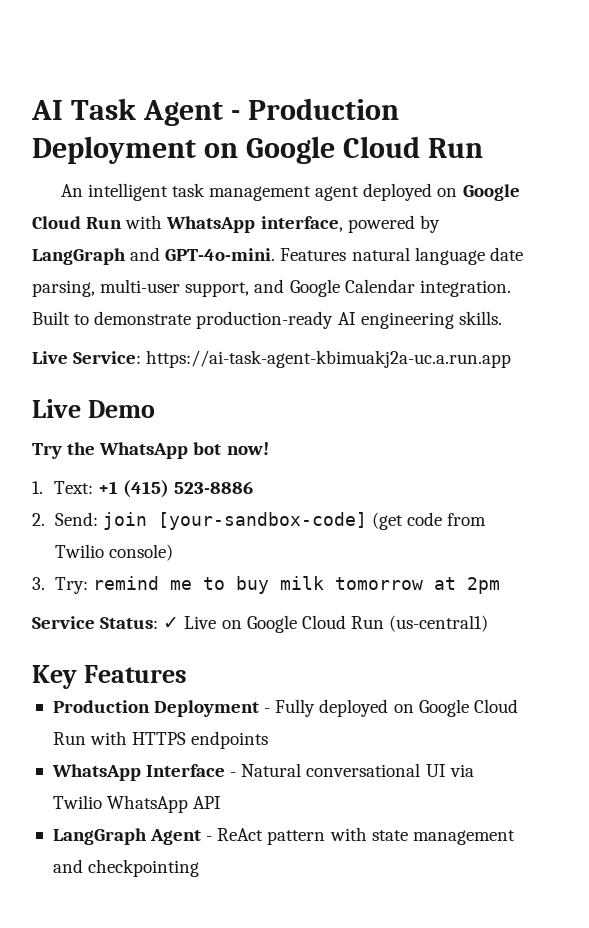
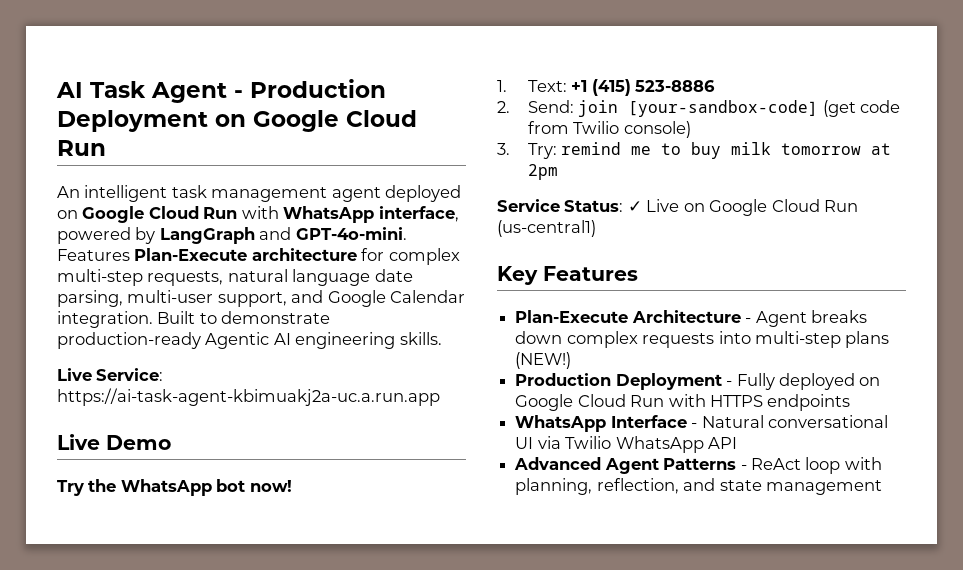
- Features natural language date parsing, multi-user support, and Google Calendar integration.
+ Features Plan-Execute architecture for complex multi-step requests, natural language date parsing, multi-user support, and Google Calendar integration.
- Built to demonstrate production-ready AI engineering skills.
+ Built to demonstrate production-ready Agentic AI engineering skills.
+ Plan-Execute Architecture - Agent breaks down complex requests into multi-step plans (NEW!)
- LangGraph Agent - ReAct pattern with state management and checkpointing
+ Advanced Agent Patterns - ReAct loop with planning, reflection, and state management

